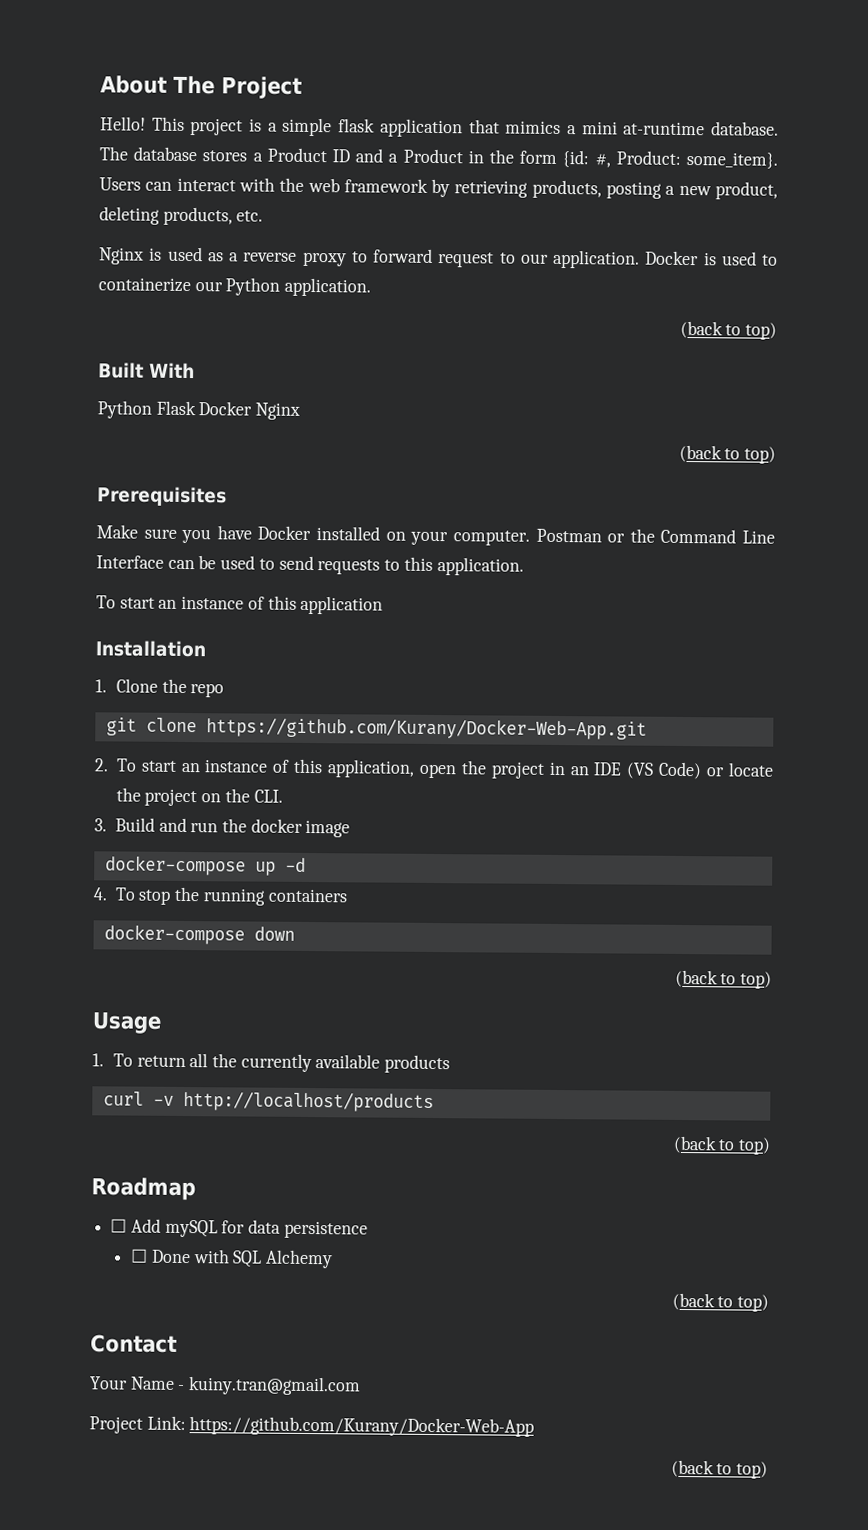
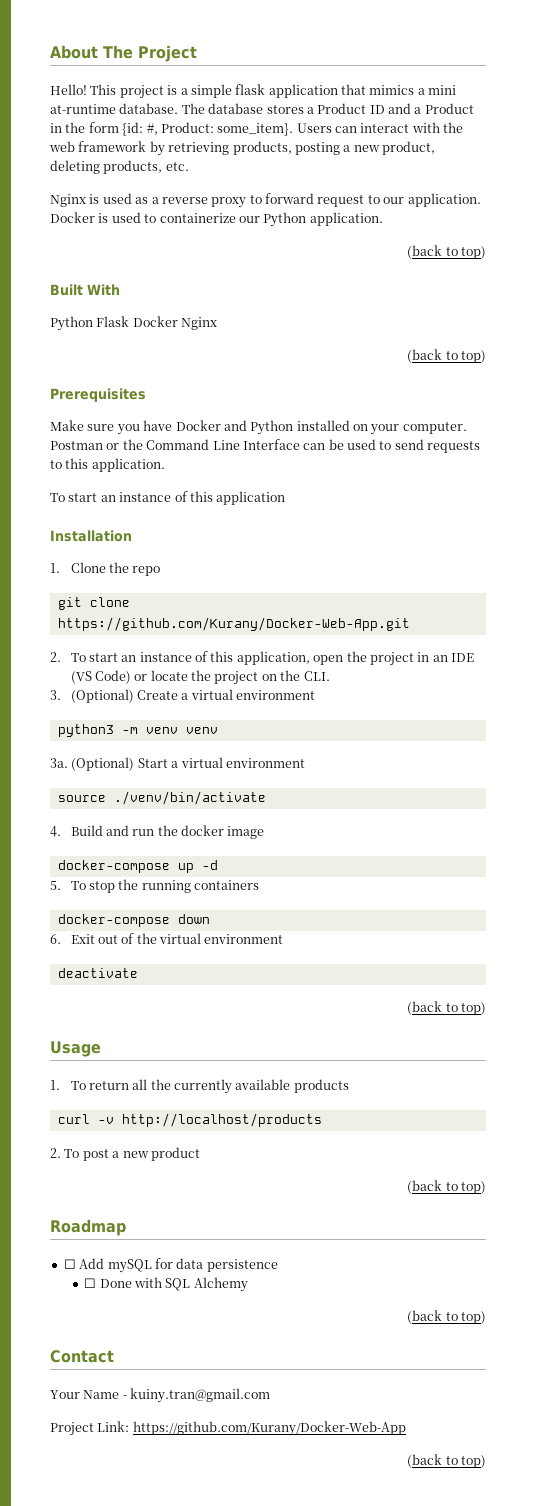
- Make sure you have Docker installed on your computer.
+ Make sure you have Docker and Python installed on your computer.
- 3. Build and run the docker image
+ 3. (Optional) Create a virtual environment
+ python3 -m venv venv
+ 3a. (Optional) Start a virtual environment
+ source ./venv/bin/activate
+ 4. Build and run the docker image
- 4. To stop the running containers
+ 5. To stop the running containers
+ 6. Exit out of the virtual environment
+ deactivate
+ 2. To post a new product

